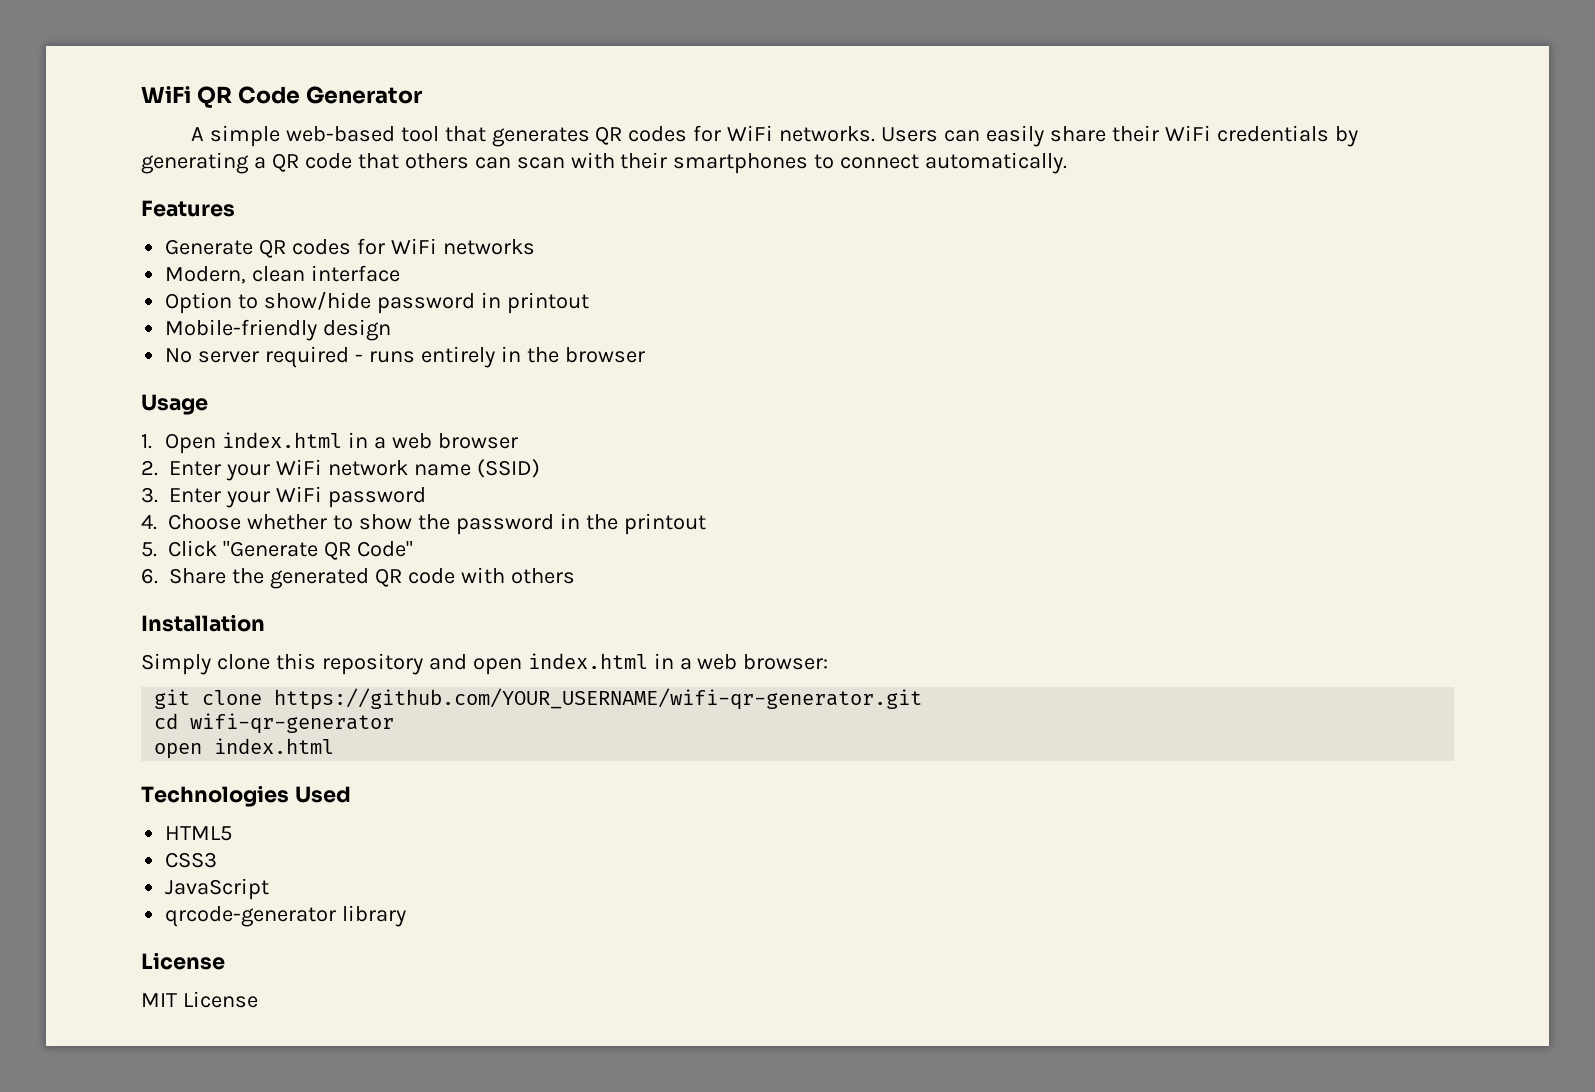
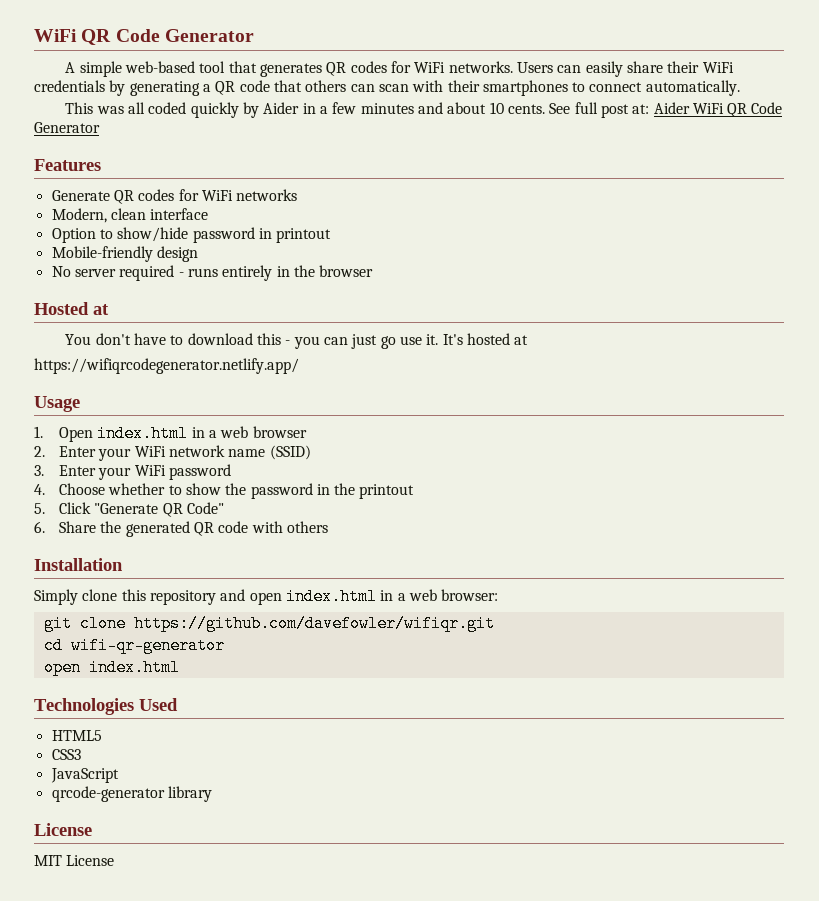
+ This was all coded quickly by Aider in a few minutes and about 10 cents. See full post at: Aider WiFi QR Code Generator
+ Hosted at
+ You don't have to download this - you can just go use it. It's hosted at
+ https://wifiqrcodegenerator.netlify.app/
- git clone https://github.com/YOUR_USERNAME/wifi-qr-generator.git
+ git clone https://github.com/davefowler/wifiqr.git

